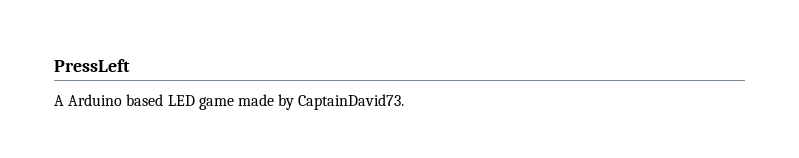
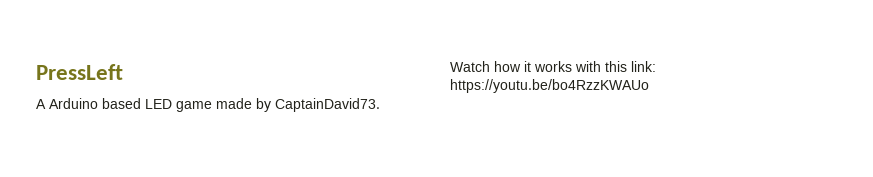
+ Watch how it works with this link: https://youtu.be/bo4RzzKWAUo

